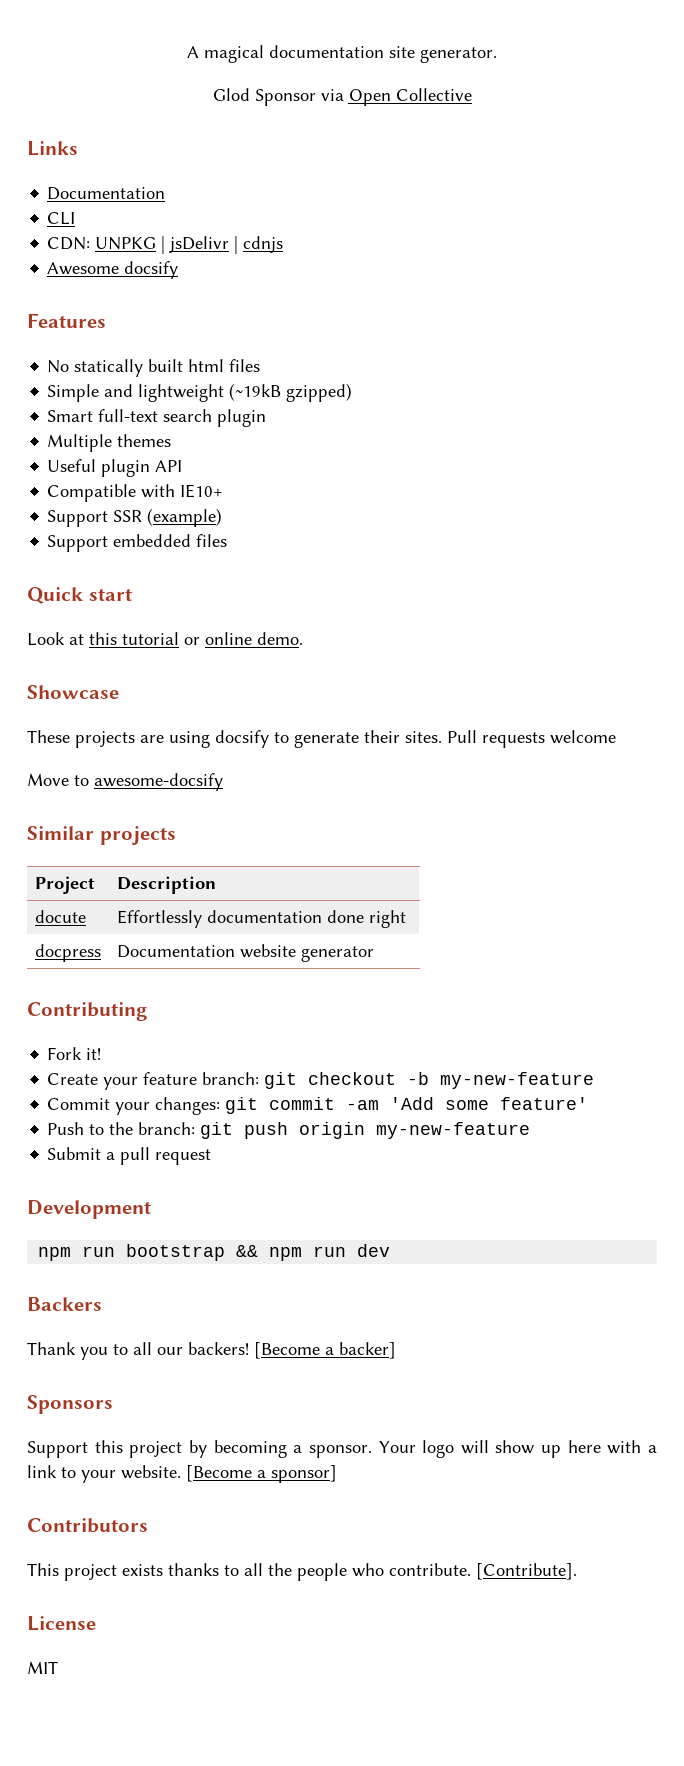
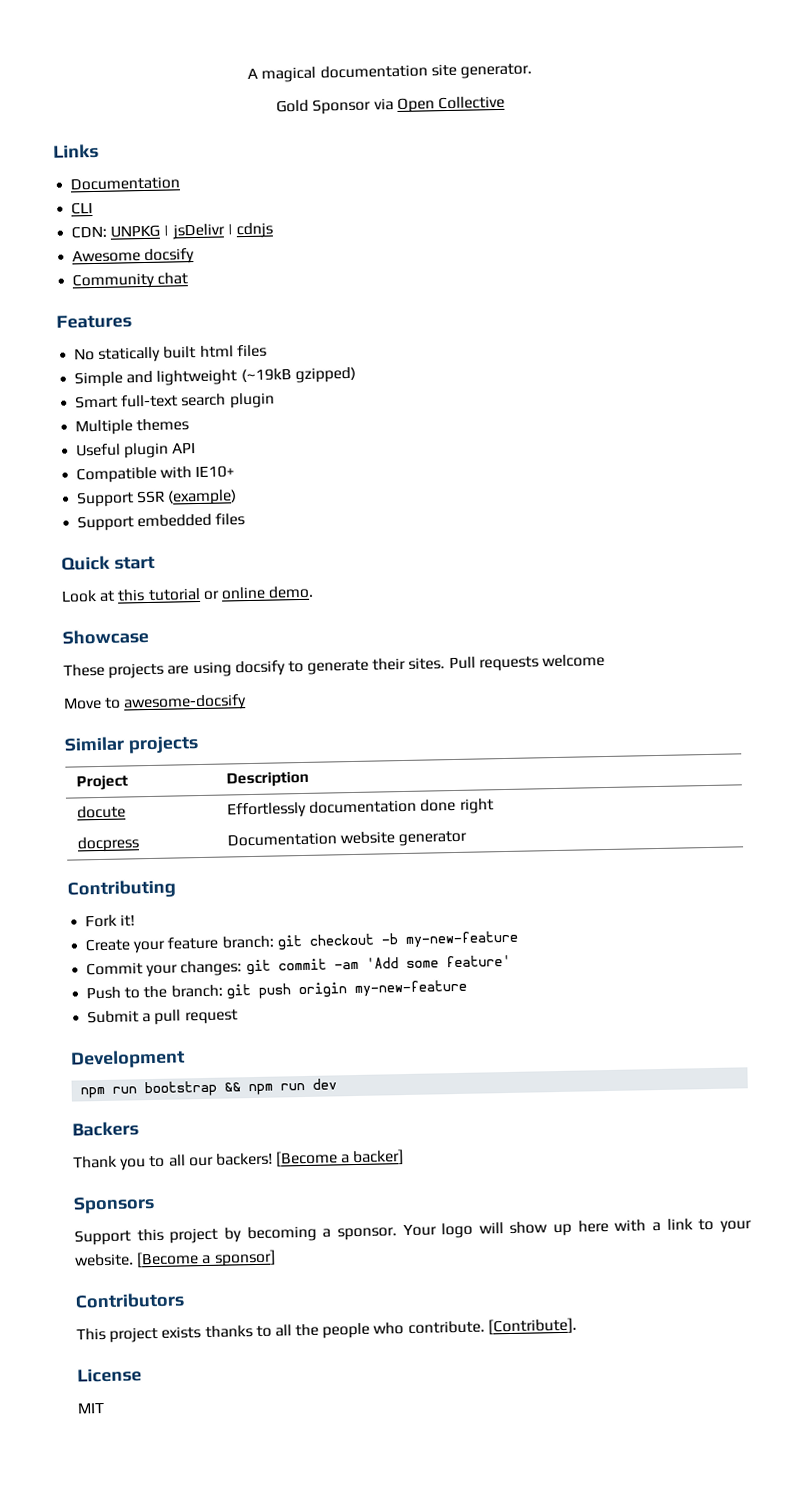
- Glod Sponsor via Open Collective
+ Gold Sponsor via Open Collective
+ Community chat

